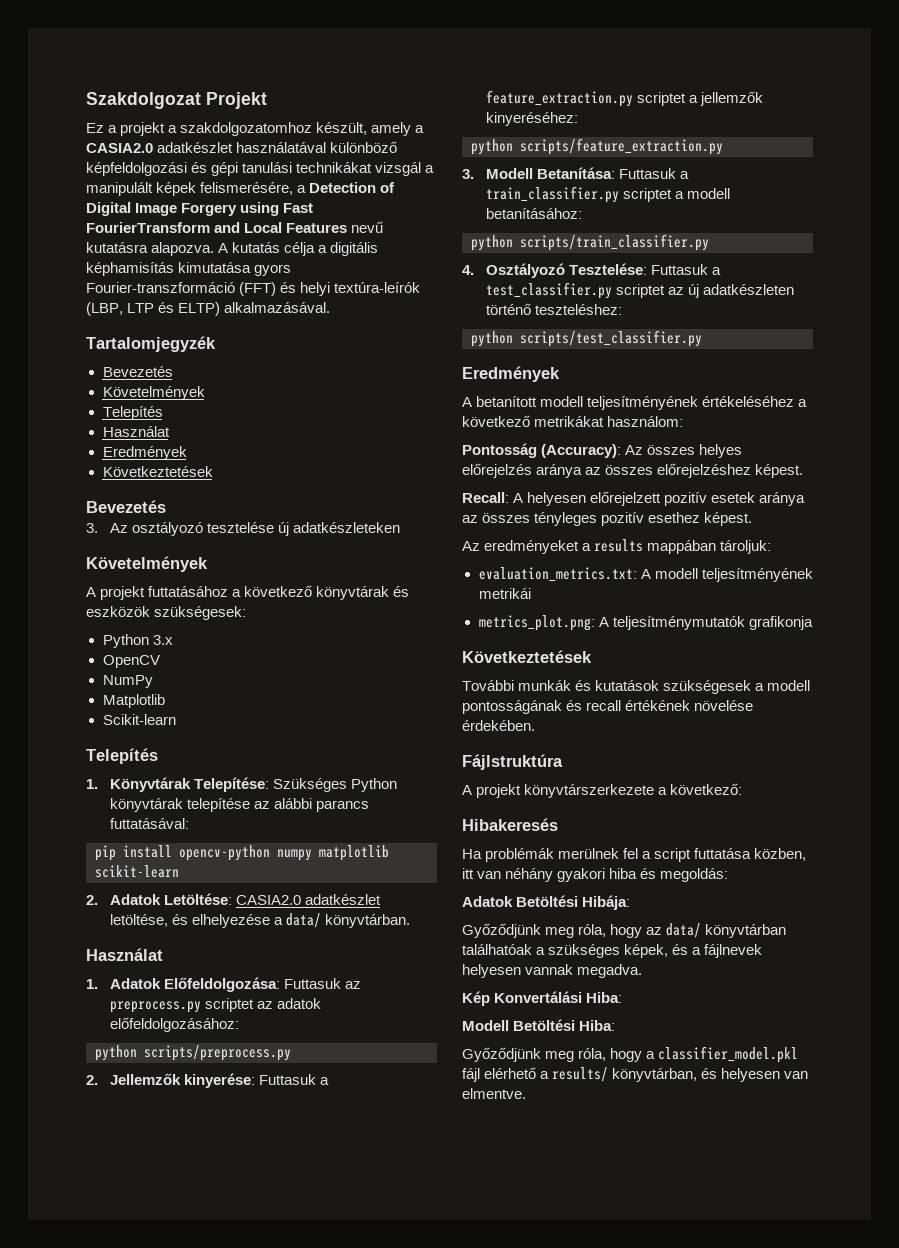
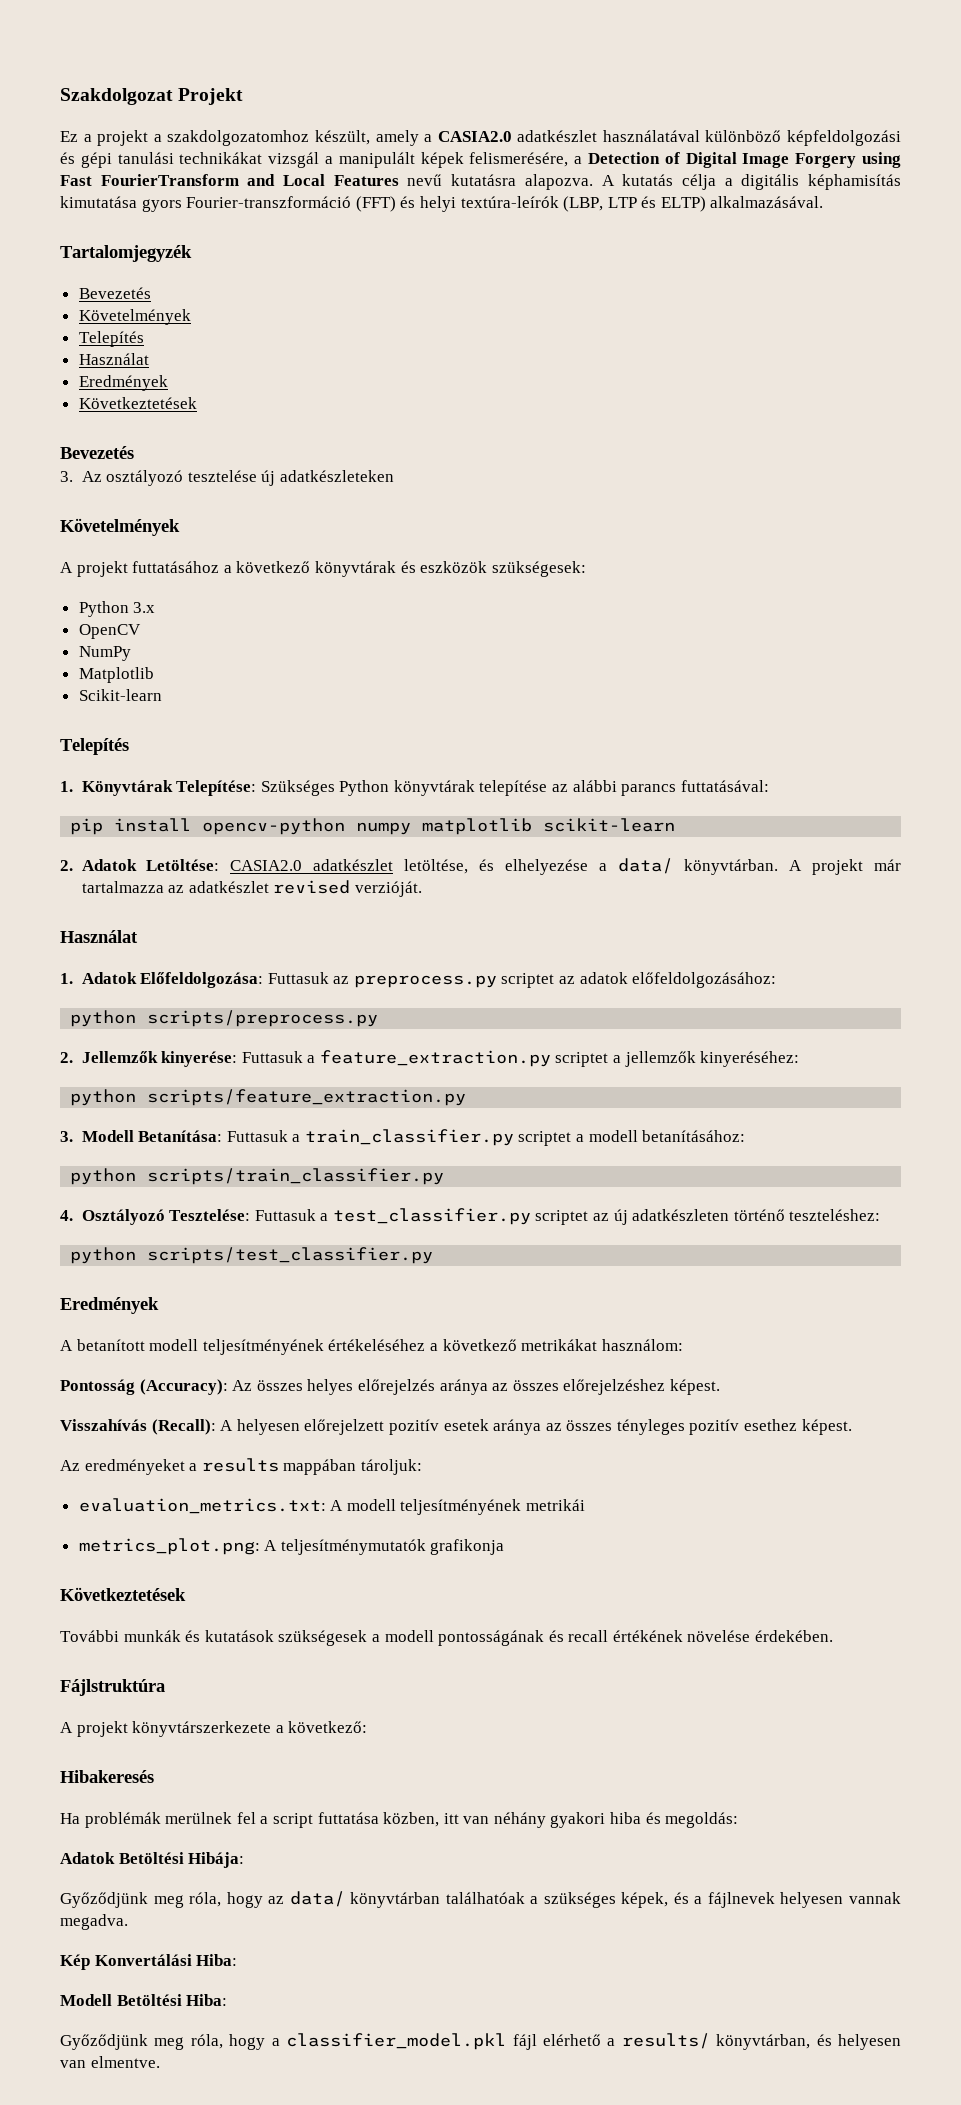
+ A projekt már tartalmazza az adatkészlet revised verzióját.
- Recall: A helyesen előrejelzett pozitív esetek aránya az összes tényleges pozitív esethez képest.
+ Visszahívás (Recall): A helyesen előrejelzett pozitív esetek aránya az összes tényleges pozitív esethez képest.

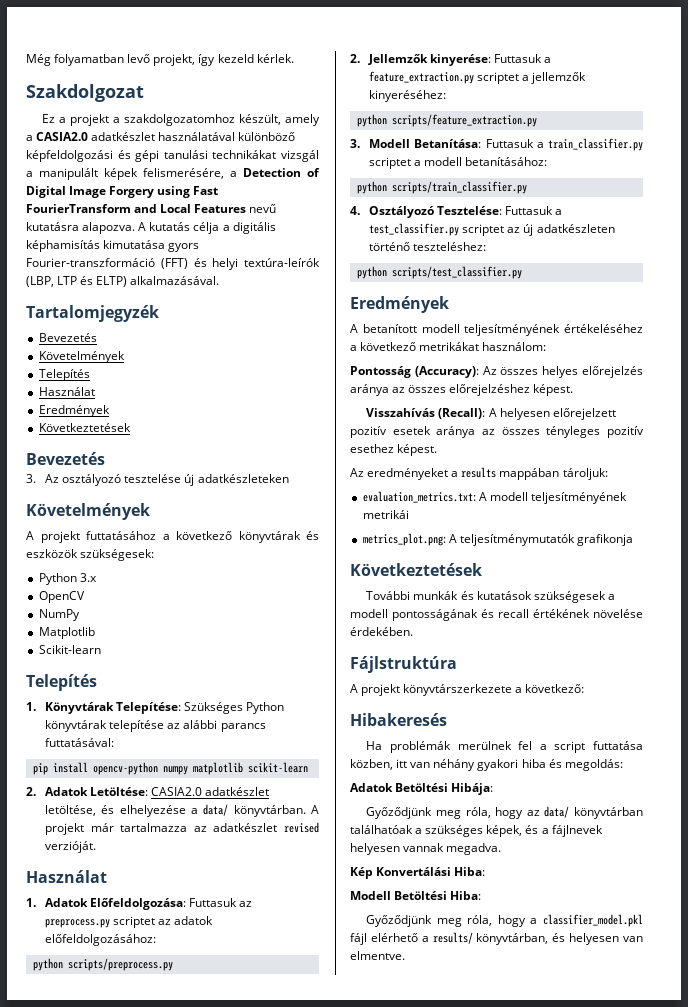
+ Még folyamatban levő projekt, így kezeld kérlek.
- Szakdolgozat Projekt
+ Szakdolgozat

